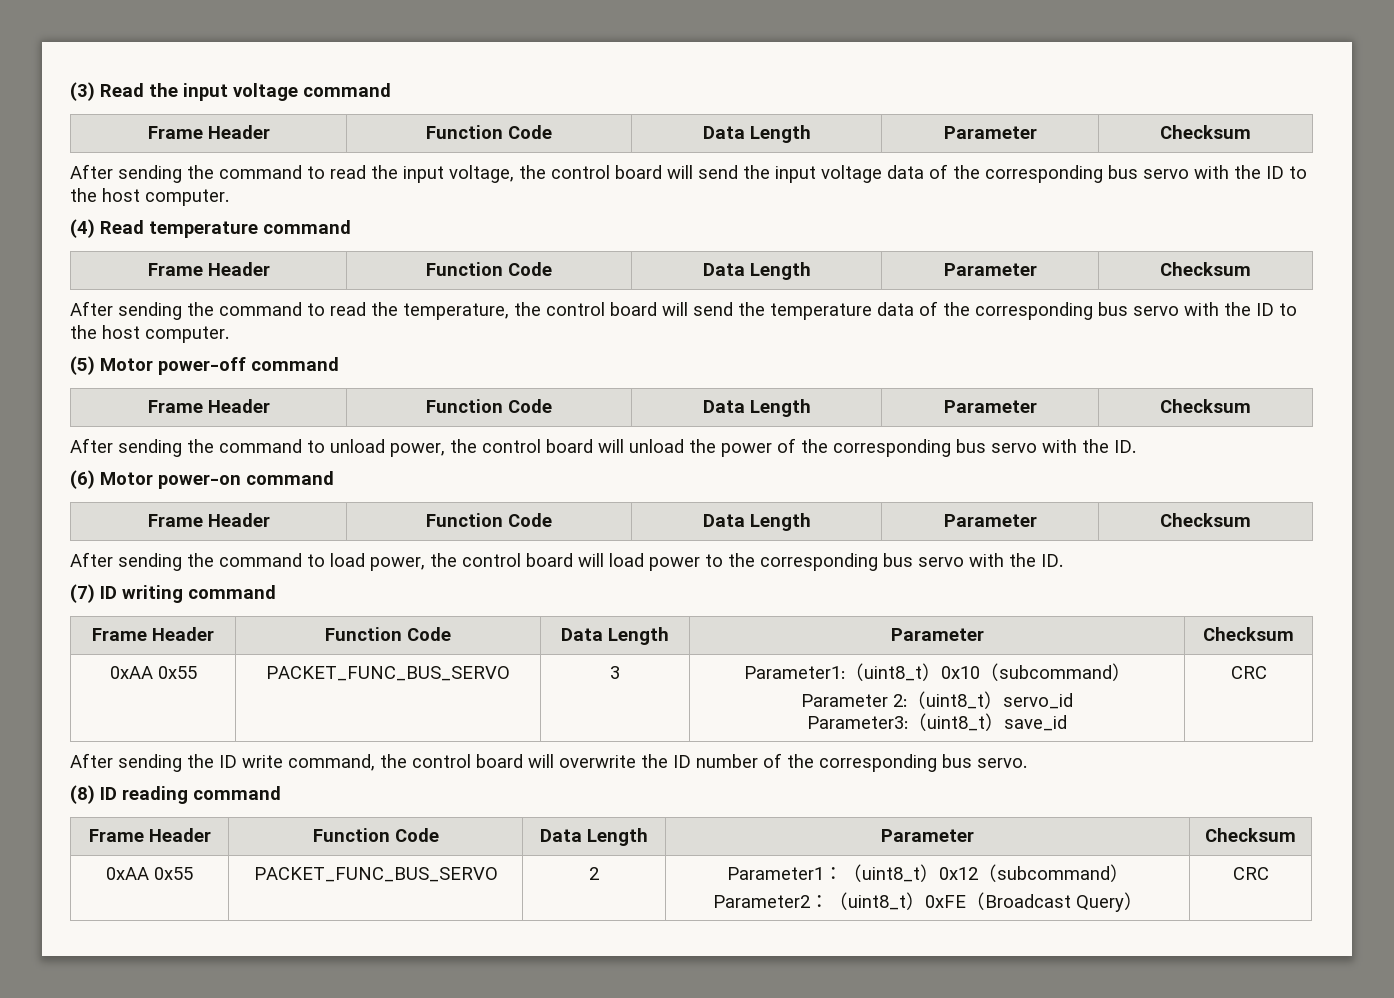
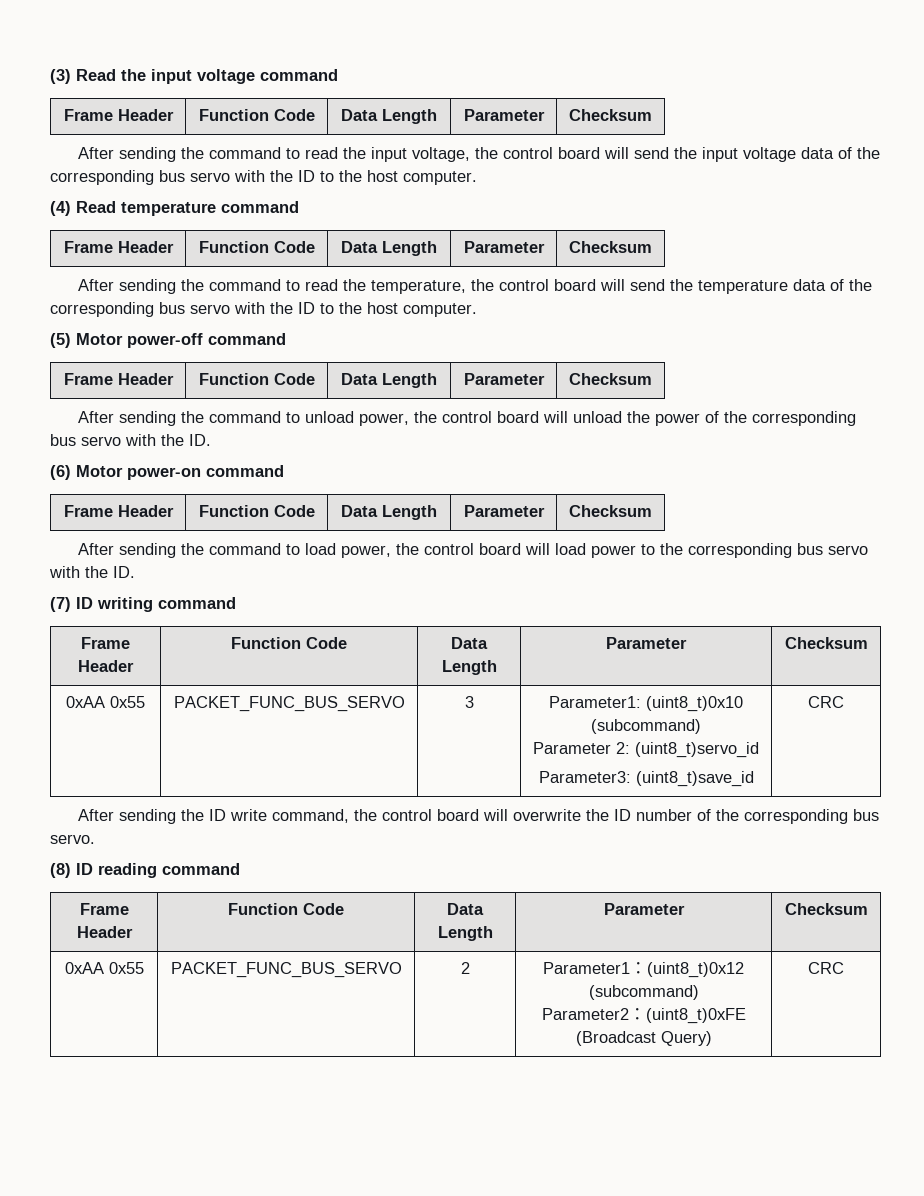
- 0xAA 0x55 | PACKET_FUNC_BUS_SERVO | 3 | Parameter1:（uint8_t）0x10（subcommand）
- Parameter 2:（uint8_t）servo_id
- Parameter3:（uint8_t）save_id | CRC
+ 0xAA 0x55 | PACKET_FUNC_BUS_SERVO | 3 | Parameter1: (uint8_t)0x10 (subcommand)
+ Parameter 2: (uint8_t)servo_id
+ Parameter3: (uint8_t)save_id | CRC
- 0xAA 0x55 | PACKET_FUNC_BUS_SERVO | 2 | Parameter1：（uint8_t）0x12（subcommand）
- Parameter2：（uint8_t）0xFE（Broadcast Query） | CRC
+ 0xAA 0x55 | PACKET_FUNC_BUS_SERVO | 2 | Parameter1：(uint8_t)0x12 (subcommand)
+ Parameter2：(uint8_t)0xFE (Broadcast Query) | CRC

